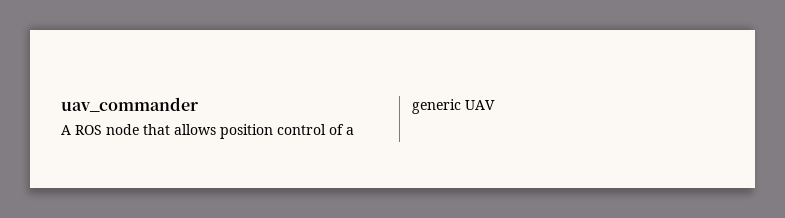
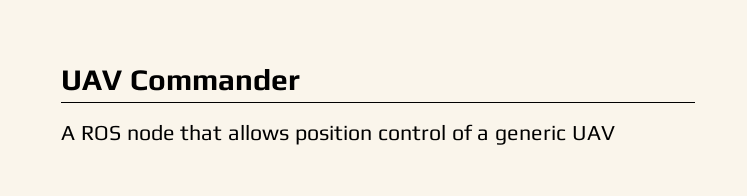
- uav_commander
+ UAV Commander

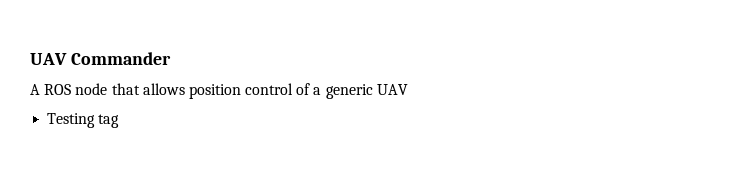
+ Testing tag

